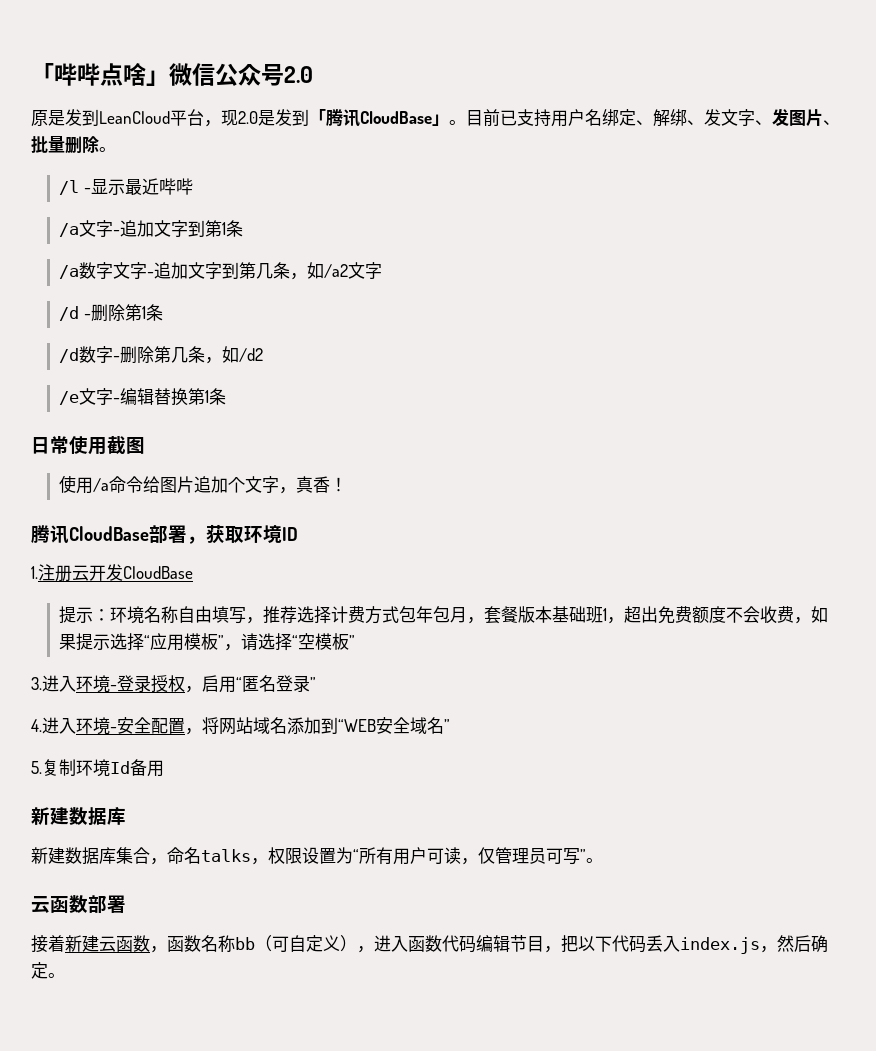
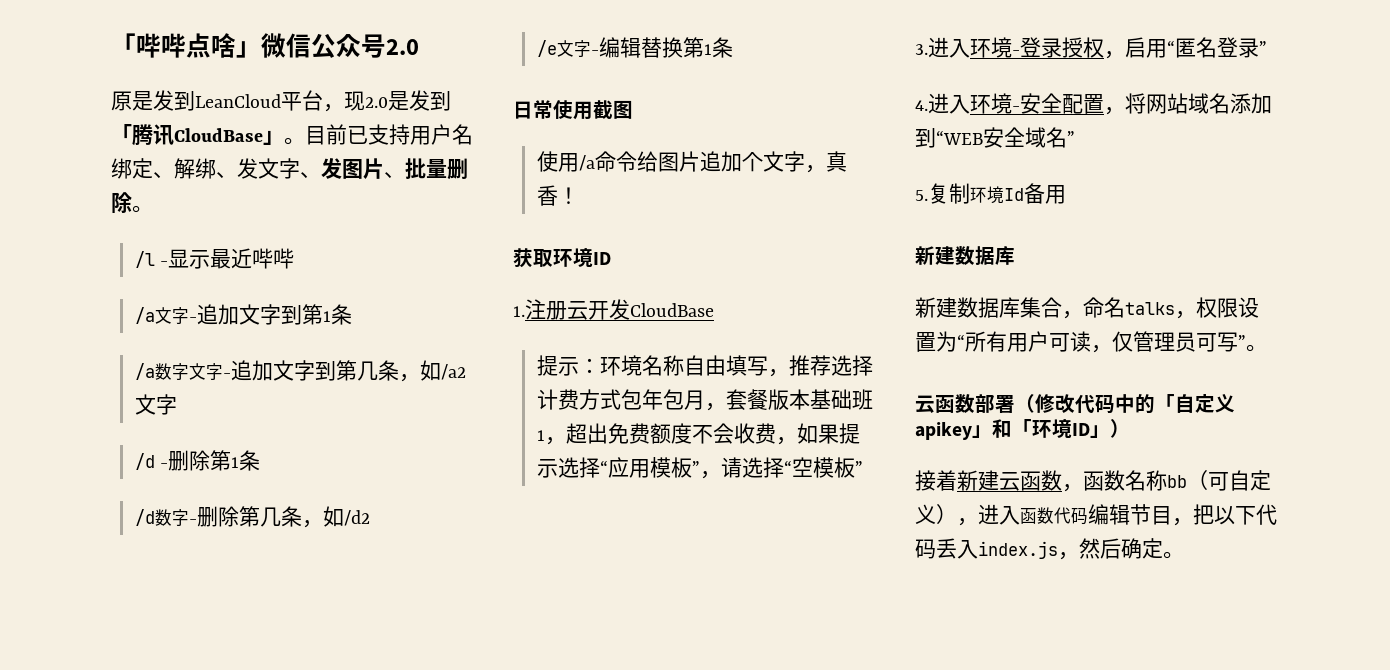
- 腾讯CloudBase部署，获取环境ID
+ 获取环境ID
- 云函数部署
+ 云函数部署（修改代码中的「自定义apikey」和「环境ID」）

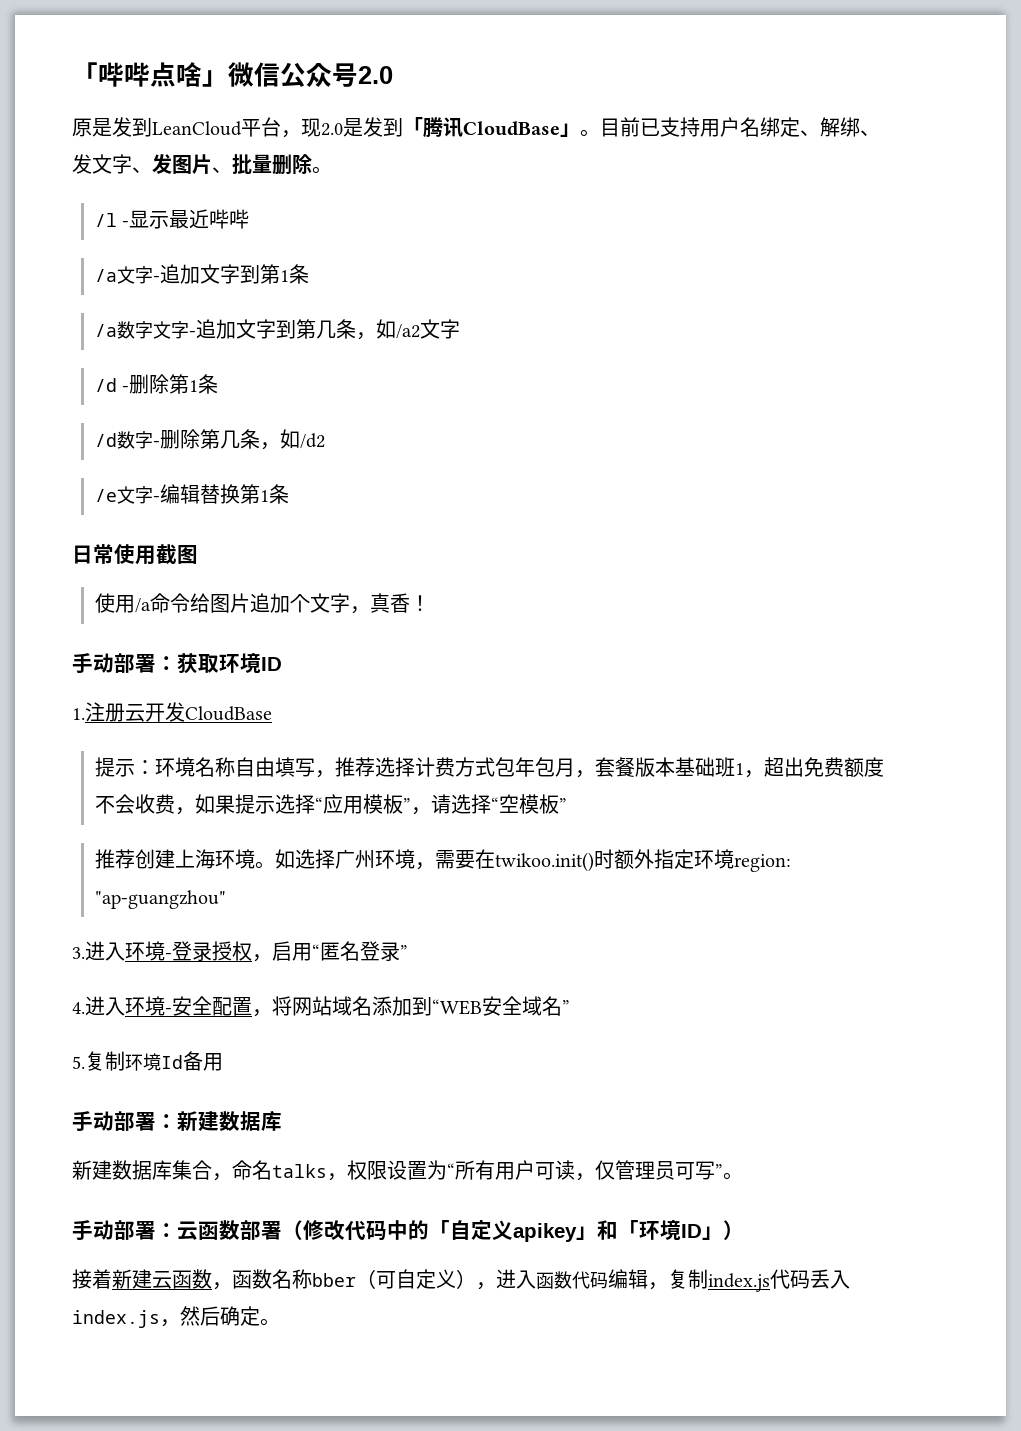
- 获取环境ID
+ 手动部署：获取环境ID
+ 推荐创建上海环境。如选择广州环境，需要在twikoo.init()时额外指定环境region: "ap-guangzhou"
  5.复制环境Id备用
- 新建数据库
+ 手动部署：新建数据库
- 云函数部署（修改代码中的「自定义apikey」和「环境ID」）
+ 手动部署：云函数部署（修改代码中的「自定义apikey」和「环境ID」）
- 接着新建云函数，函数名称bb（可自定义），进入函数代码编辑节目，把以下代码丢入index.js，然后确定。
+ 接着新建云函数，函数名称bber（可自定义），进入函数代码编辑，复制index.js代码丢入index.js，然后确定。

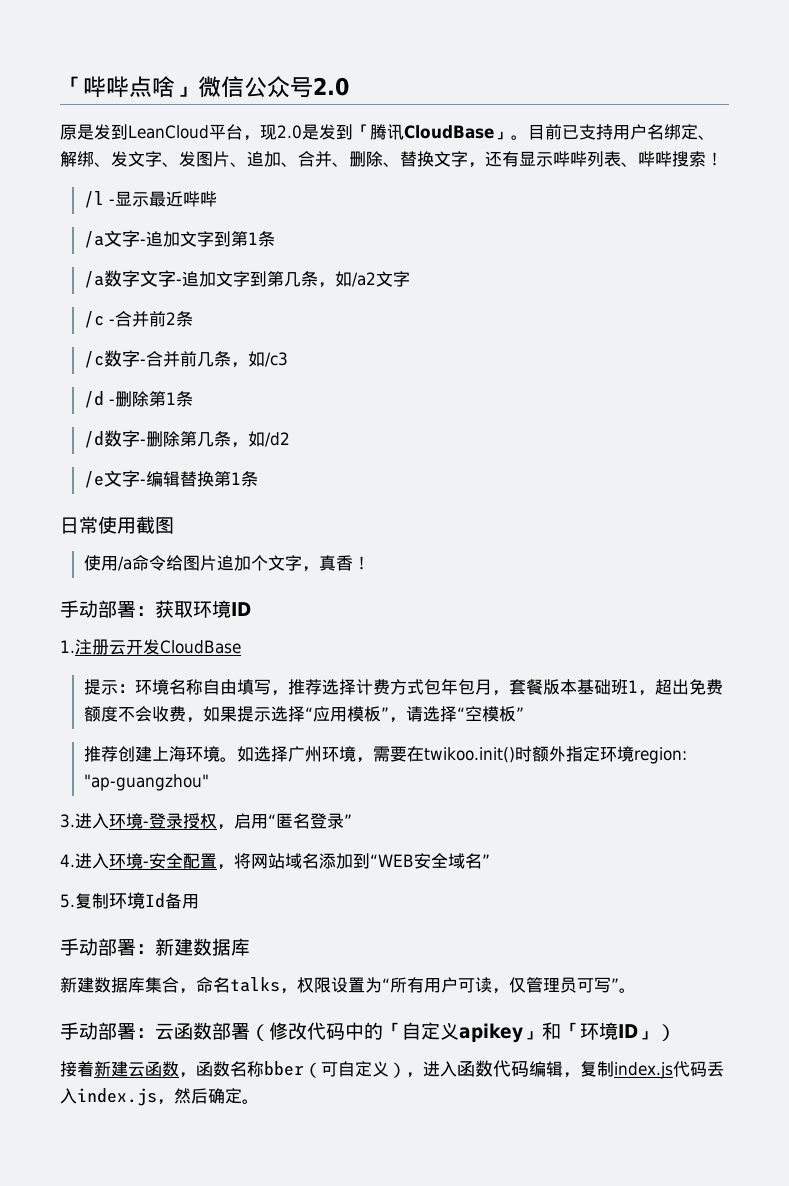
- 目前已支持用户名绑定、解绑、发文字、发图片、批量删除。
+ 目前已支持用户名绑定、解绑、发文字、发图片、追加、合并、删除、替换文字，还有显示哔哔列表、哔哔搜索！
+ /c -合并前2条
+ /c数字-合并前几条，如/c3

